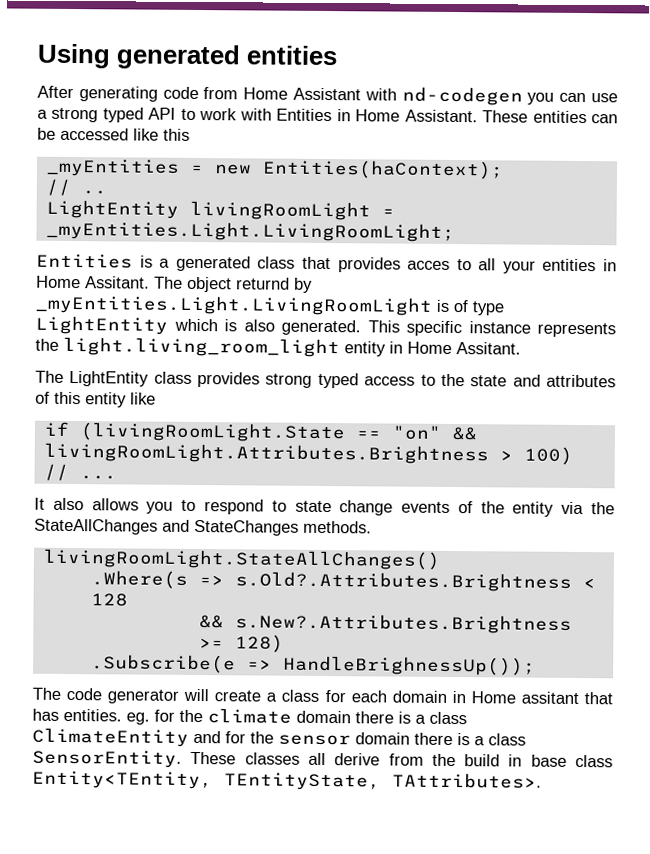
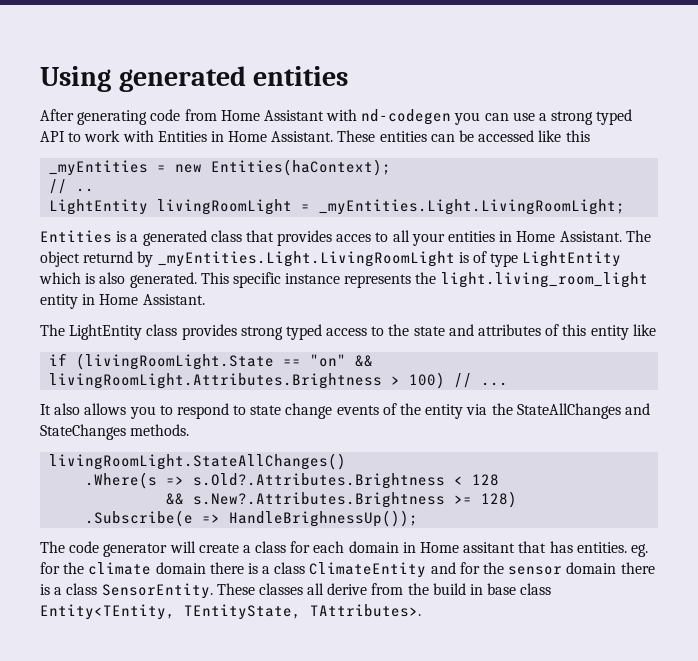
- Entities is a generated class that provides acces to all your entities in Home Assitant.
+ Entities is a generated class that provides acces to all your entities in Home Assistant.
- This specific instance represents the light.living_room_light entity in Home Assitant.
+ This specific instance represents the light.living_room_light entity in Home Assistant.

